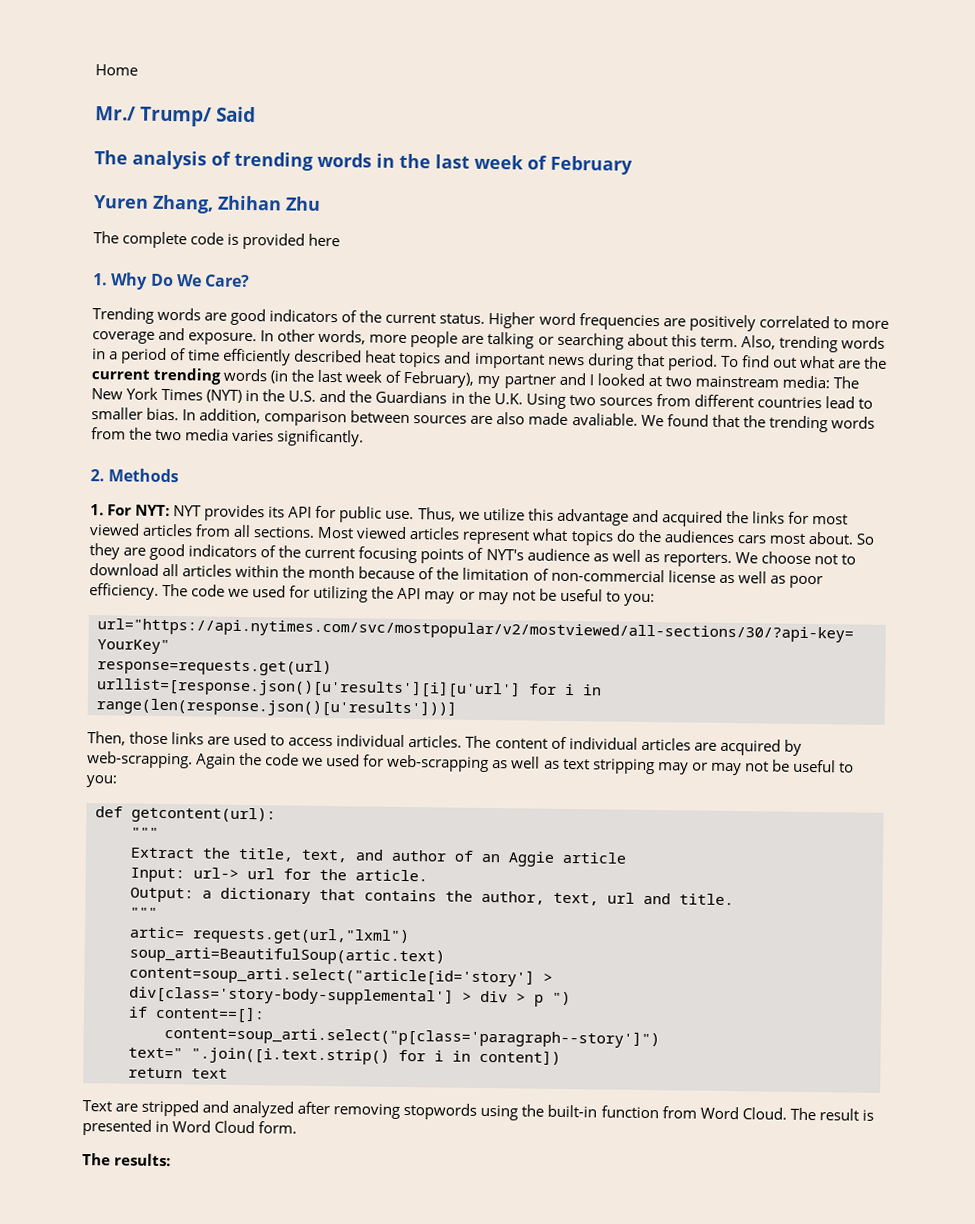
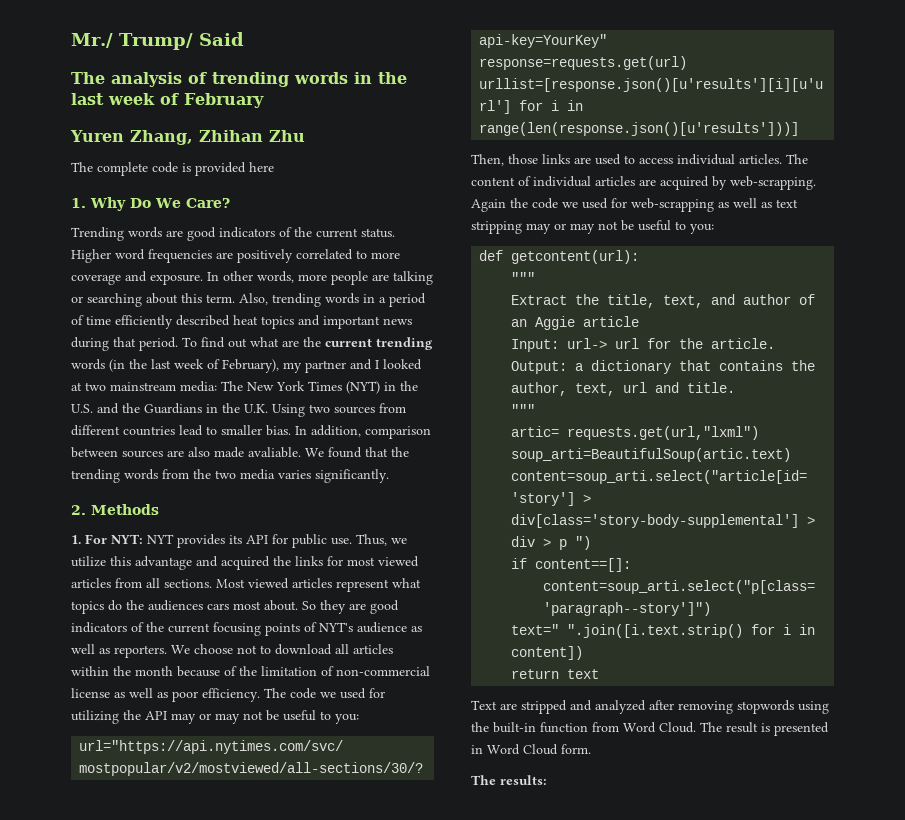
- Home

